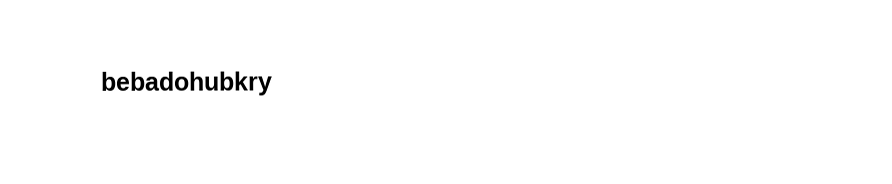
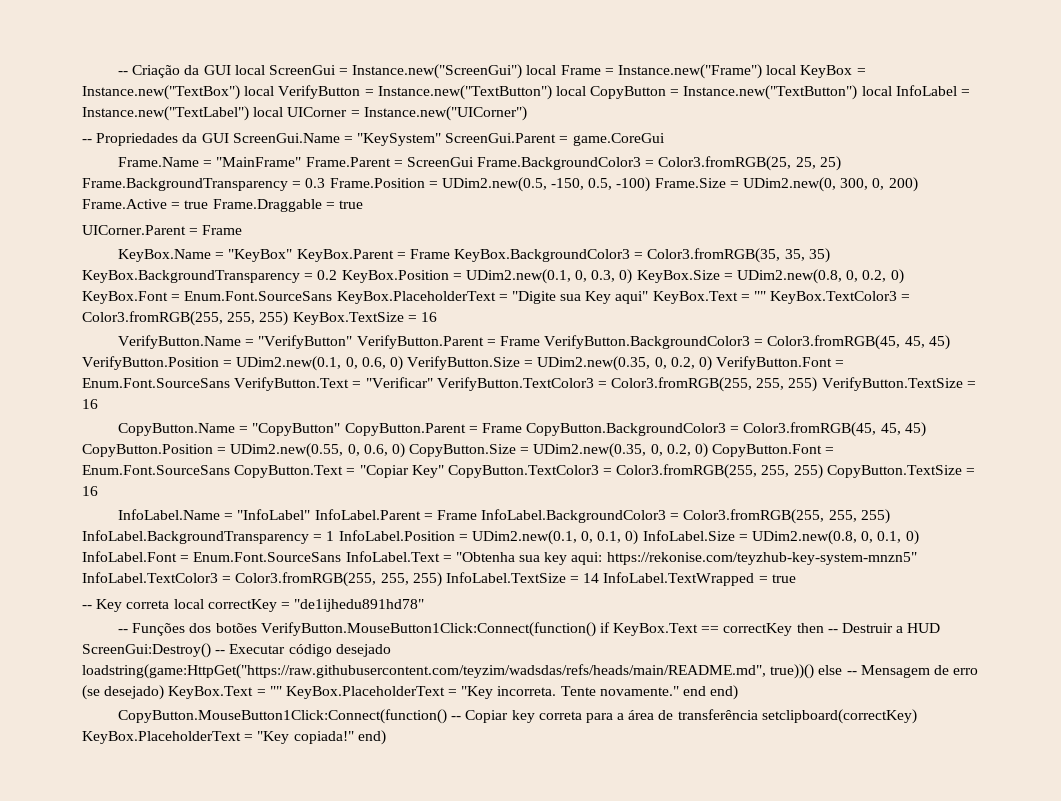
- bebadohubkry
+ -- Criação da GUI local ScreenGui = Instance.new("ScreenGui") local Frame = Instance.new("Frame") local KeyBox = Instance.new("TextBox") local VerifyButton = Instance.new("TextButton") local CopyButton = Instance.new("TextButton") local InfoLabel = Instance.new("TextLabel") local UICorner = Instance.new("UICorner")
+ -- Propriedades da GUI ScreenGui.Name = "KeySystem" ScreenGui.Parent = game.CoreGui
+ Frame.Name = "MainFrame" Frame.Parent = ScreenGui Frame.BackgroundColor3 = Color3.fromRGB(25, 25, 25) Frame.BackgroundTransparency = 0.3 Frame.Position = UDim2.new(0.5, -150, 0.5, -100) Frame.Size = UDim2.new(0, 300, 0, 200) Frame.Active = true Frame.Draggable = true
+ UICorner.Parent = Frame
+ KeyBox.Name = "KeyBox" KeyBox.Parent = Frame KeyBox.BackgroundColor3 = Color3.fromRGB(35, 35, 35) KeyBox.BackgroundTransparency = 0.2 KeyBox.Position = UDim2.new(0.1, 0, 0.3, 0) KeyBox.Size = UDim2.new(0.8, 0, 0.2, 0) KeyBox.Font = Enum.Font.SourceSans KeyBox.PlaceholderText = "Digite sua Key aqui" KeyBox.Text = "" KeyBox.TextColor3 = Color3.fromRGB(255, 255, 255) KeyBox.TextSize = 16
+ VerifyButton.Name = "VerifyButton" VerifyButton.Parent = Frame VerifyButton.BackgroundColor3 = Color3.fromRGB(45, 45, 45) VerifyButton.Position = UDim2.new(0.1, 0, 0.6, 0) VerifyButton.Size = UDim2.new(0.35, 0, 0.2, 0) VerifyButton.Font = Enum.Font.SourceSans VerifyButton.Text = "Verificar" VerifyButton.TextColor3 = Color3.fromRGB(255, 255, 255) VerifyButton.TextSize = 16
+ CopyButton.Name = "CopyButton" CopyButton.Parent = Frame CopyButton.BackgroundColor3 = Color3.fromRGB(45, 45, 45) CopyButton.Position = UDim2.new(0.55, 0, 0.6, 0) CopyButton.Size = UDim2.new(0.35, 0, 0.2, 0) CopyButton.Font = Enum.Font.SourceSans CopyButton.Text = "Copiar Key" CopyButton.TextColor3 = Color3.fromRGB(255, 255, 255) CopyButton.TextSize = 16
+ InfoLabel.Name = "InfoLabel" InfoLabel.Parent = Frame InfoLabel.BackgroundColor3 = Color3.fromRGB(255, 255, 255) InfoLabel.BackgroundTransparency = 1 InfoLabel.Position = UDim2.new(0.1, 0, 0.1, 0) InfoLabel.Size = UDim2.new(0.8, 0, 0.1, 0) InfoLabel.Font = Enum.Font.SourceSans InfoLabel.Text = "Obtenha sua key aqui: https://rekonise.com/teyzhub-key-system-mnzn5" InfoLabel.TextColor3 = Color3.fromRGB(255, 255, 255) InfoLabel.TextSize = 14 InfoLabel.TextWrapped = true
+ -- Key correta local correctKey = "de1ijhedu891hd78"
+ -- Funções dos botões VerifyButton.MouseButton1Click:Connect(function() if KeyBox.Text == correctKey then -- Destruir a HUD ScreenGui:Destroy() -- Executar código desejado loadstring(game:HttpGet("https://raw.githubusercontent.com/teyzim/wadsdas/refs/heads/main/README.md", true))() else -- Mensagem de erro (se desejado) KeyBox.Text = "" KeyBox.PlaceholderText = "Key incorreta. Tente novamente." end end)
+ CopyButton.MouseButton1Click:Connect(function() -- Copiar key correta para a área de transferência setclipboard(correctKey) KeyBox.PlaceholderText = "Key copiada!" end)

